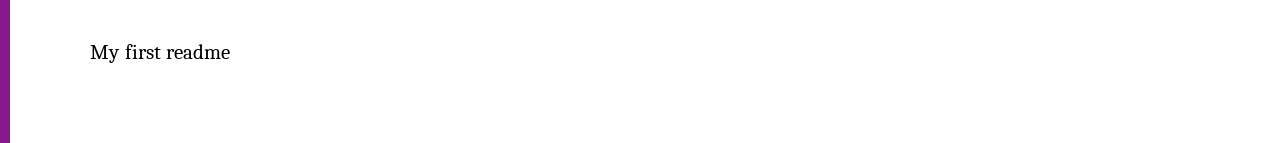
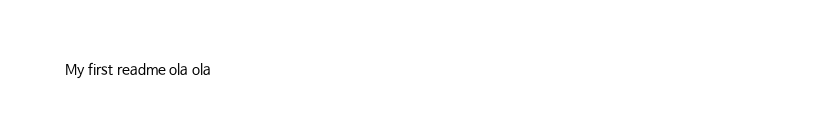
- My first readme
+ My first readme ola ola

